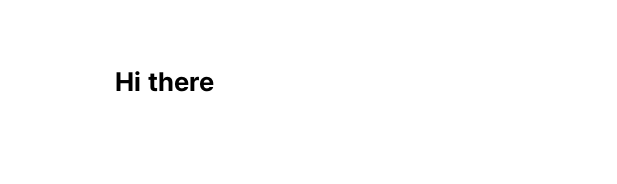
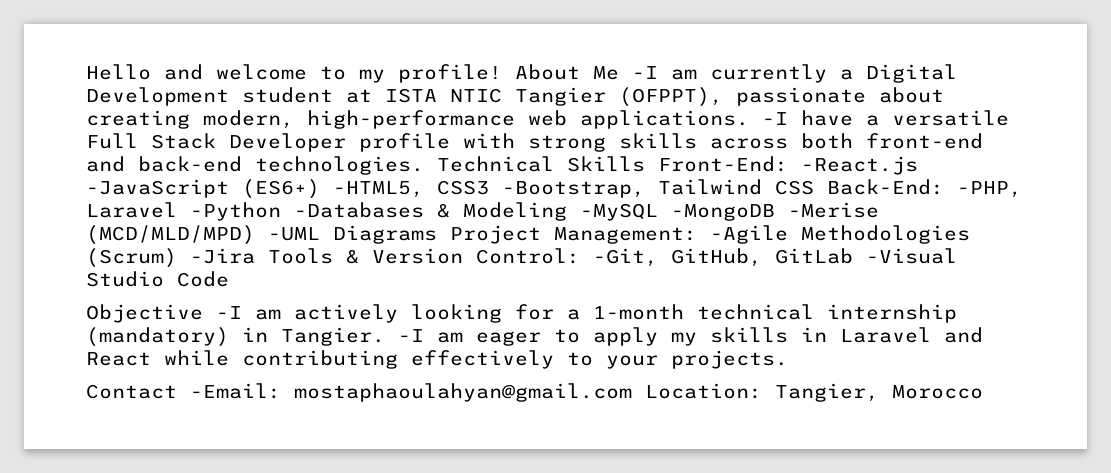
- Hi there
+ Hello and welcome to my profile! About Me -I am currently a Digital Development student at ISTA NTIC Tangier (OFPPT), passionate about creating modern, high-performance web applications. -I have a versatile Full Stack Developer profile with strong skills across both front-end and back-end technologies. Technical Skills Front-End: -React.js -JavaScript (ES6+) -HTML5, CSS3 -Bootstrap, Tailwind CSS Back-End: -PHP, Laravel -Python -Databases & Modeling -MySQL -MongoDB -Merise (MCD/MLD/MPD) -UML Diagrams Project Management: -Agile Methodologies (Scrum) -Jira Tools & Version Control: -Git, GitHub, GitLab -Visual Studio Code
+ Objective -I am actively looking for a 1-month technical internship (mandatory) in Tangier. -I am eager to apply my skills in Laravel and React while contributing effectively to your projects.
+ Contact -Email: mostaphaoulahyan@gmail.com Location: Tangier, Morocco

